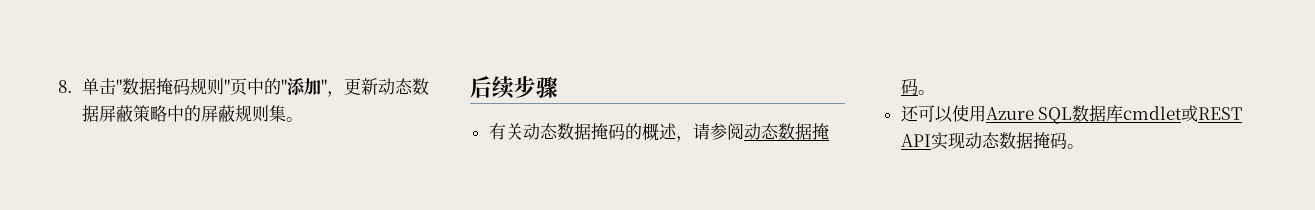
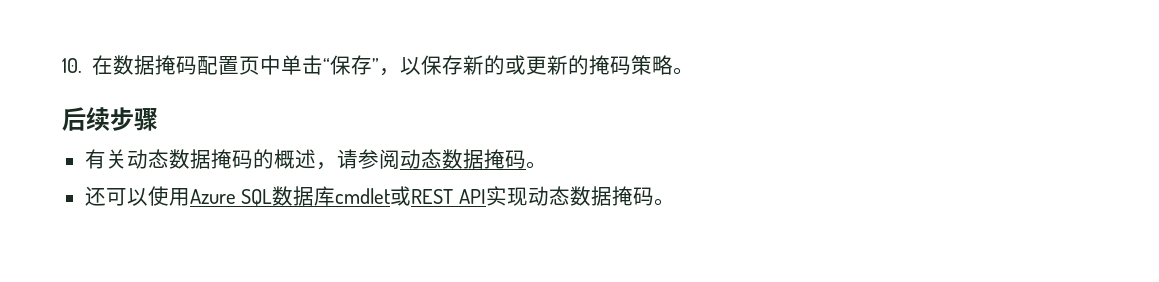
- 8.单击"数据掩码规则"页中的"添加"，更新动态数据屏蔽策略中的屏蔽规则集。
+ 10.在数据掩码配置页中单击“保存”，以保存新的或更新的掩码策略。

